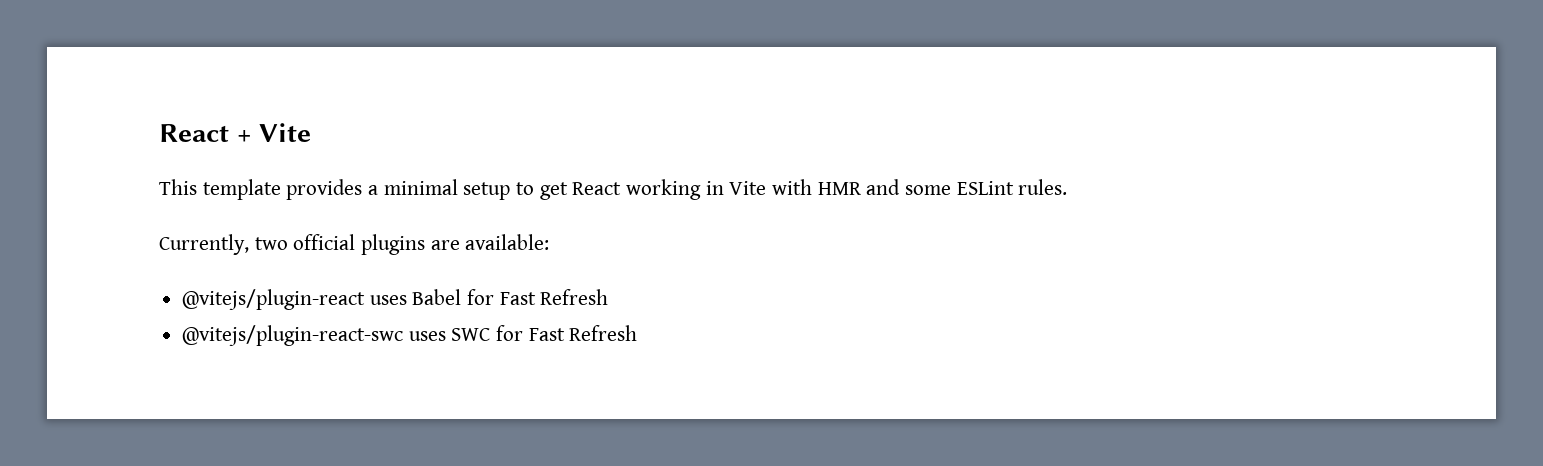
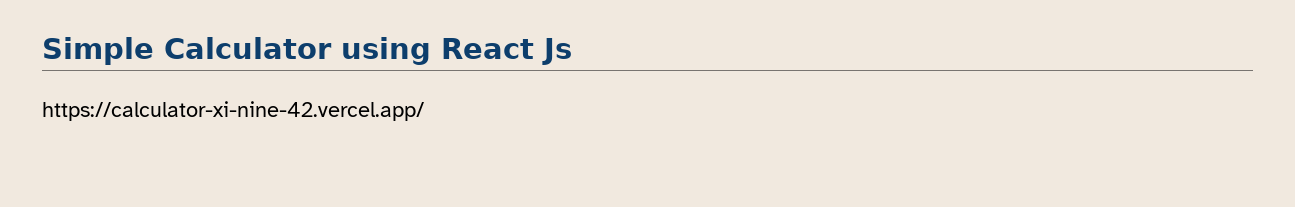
- React + Vite
- This template provides a minimal setup to get React working in Vite with HMR and some ESLint rules.
- Currently, two official plugins are available:
- @vitejs/plugin-react uses Babel for Fast Refresh
- @vitejs/plugin-react-swc uses SWC for Fast Refresh
+ Simple Calculator using React Js
+ https://calculator-xi-nine-42.vercel.app/

